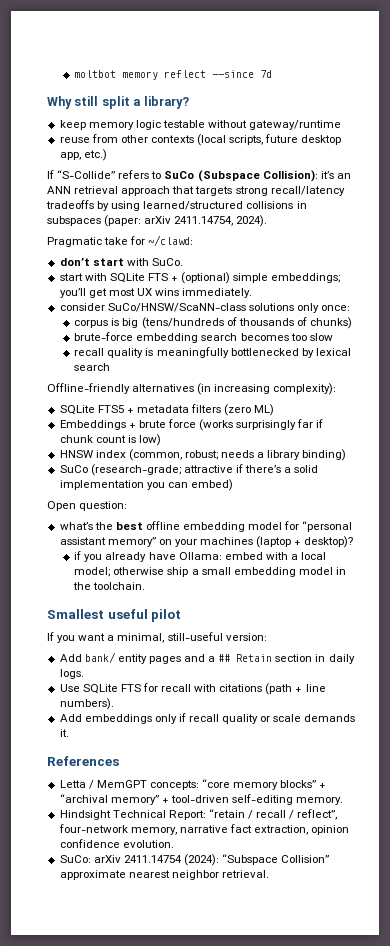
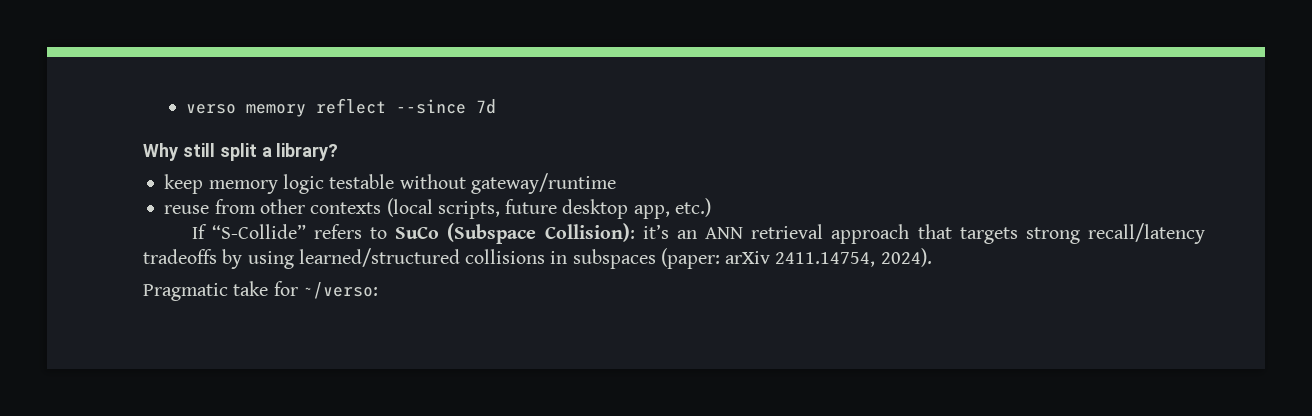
- moltbot memory reflect --since 7d
+ verso memory reflect --since 7d
- Pragmatic take for ~/clawd:
- don’t start with SuCo.
- start with SQLite FTS + (optional) simple embeddings; you’ll get most UX wins immediately.
- consider SuCo/HNSW/ScaNN-class solutions only once:
- corpus is big (tens/hundreds of thousands of chunks)
- brute-force embedding search becomes too slow
- recall quality is meaningfully bottlenecked by lexical search
- Offline-friendly alternatives (in increasing complexity):
- SQLite FTS5 + metadata filters (zero ML)
- Embeddings + brute force (works surprisingly far if chunk count is low)
- HNSW index (common, robust; needs a library binding)
- SuCo (research-grade; attractive if there’s a solid implementation you can embed)
- Open question:
- what’s the best offline embedding model for “personal assistant memory” on your machines (laptop + desktop)?
- if you already have Ollama: embed with a local model; otherwise ship a small embedding model in the toolchain.
- Smallest useful pilot
- If you want a minimal, still-useful version:
- Add bank/ entity pages and a ## Retain section in daily logs.
- Use SQLite FTS for recall with citations (path + line numbers).
- Add embeddings only if recall quality or scale demands it.
- References
- Letta / MemGPT concepts: “core memory blocks” + “archival memory” + tool-driven self-editing memory.
- Hindsight Technical Report: “retain / recall / reflect”, four-network memory, narrative fact extraction, opinion confidence evolution.
- SuCo: arXiv 2411.14754 (2024): “Subspace Collision” approximate nearest neighbor retrieval.
+ Pragmatic take for ~/verso:

